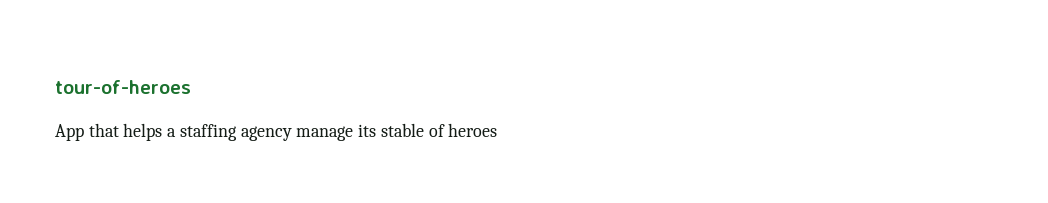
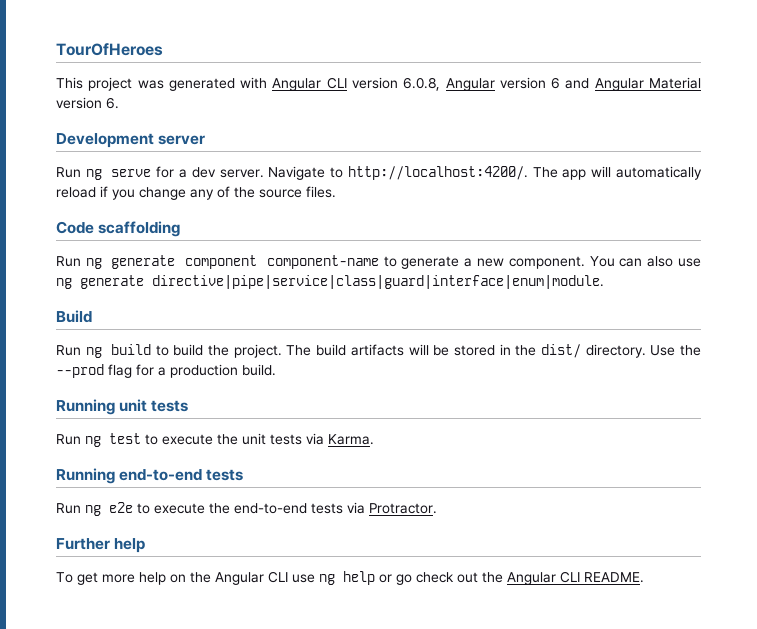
- tour-of-heroes
- App that helps a staffing agency manage its stable of heroes
+ TourOfHeroes
+ This project was generated with Angular CLI version 6.0.8, Angular version 6 and Angular Material version 6.
+ Development server
+ Run ng serve for a dev server. Navigate to http://localhost:4200/. The app will automatically reload if you change any of the source files.
+ Code scaffolding
+ Run ng generate component component-name to generate a new component. You can also use ng generate directive|pipe|service|class|guard|interface|enum|module.
+ Build
+ Run ng build to build the project. The build artifacts will be stored in the dist/ directory. Use the --prod flag for a production build.
+ Running unit tests
+ Run ng test to execute the unit tests via Karma.
+ Running end-to-end tests
+ Run ng e2e to execute the end-to-end tests via Protractor.
+ Further help
+ To get more help on the Angular CLI use ng help or go check out the Angular CLI README.

